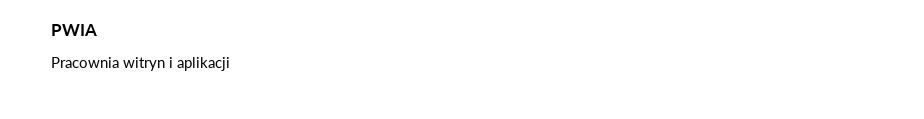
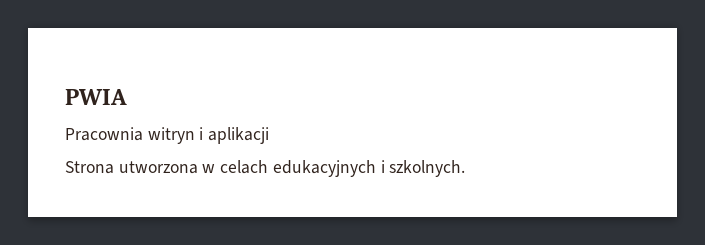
+ Strona utworzona w celach edukacyjnych i szkolnych.

